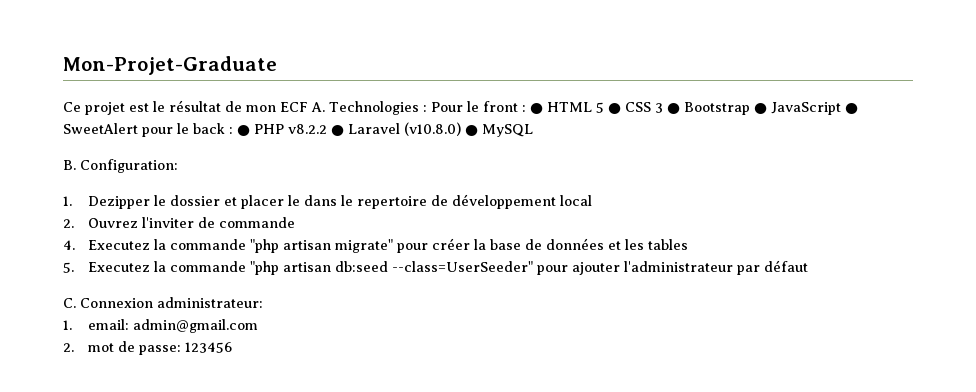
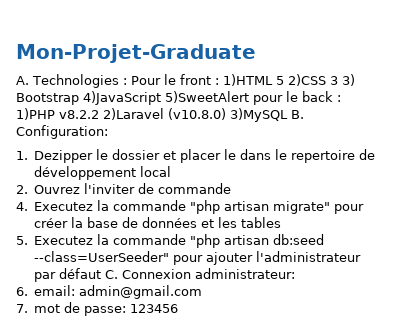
- Ce projet est le résultat de mon ECF A. Technologies : Pour le front : ● HTML 5 ● CSS 3 ● Bootstrap ● JavaScript ● SweetAlert pour le back : ● PHP v8.2.2 ● Laravel (v10.8.0) ● MySQL
- B. Configuration:
+ A. Technologies : Pour le front : 1)HTML 5 2)CSS 3 3) Bootstrap 4)JavaScript 5)SweetAlert pour le back : 1)PHP v8.2.2 2)Laravel (v10.8.0) 3)MySQL B. Configuration:
- 5. Executez la commande "php artisan db:seed --class=UserSeeder" pour ajouter l'administrateur par défaut
- C. Connexion administrateur:
+ 5. Executez la commande "php artisan db:seed --class=UserSeeder" pour ajouter l'administrateur par défaut C. Connexion administrateur:
- 1. email: admin@gmail.com
+ 6. email: admin@gmail.com
- 2. mot de passe: 123456
+ 7. mot de passe: 123456

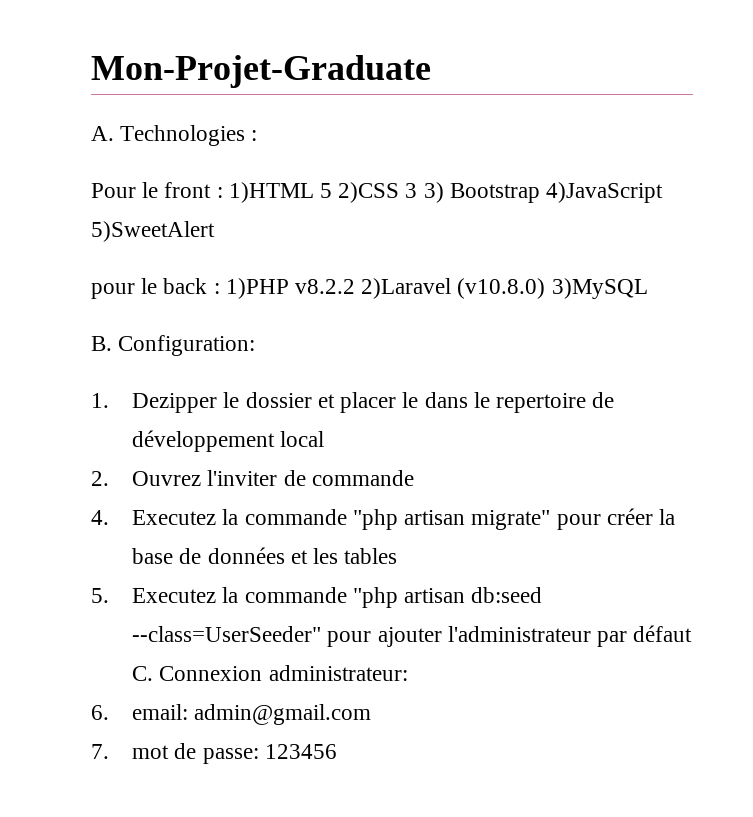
- A. Technologies : Pour le front : 1)HTML 5 2)CSS 3 3) Bootstrap 4)JavaScript 5)SweetAlert pour le back : 1)PHP v8.2.2 2)Laravel (v10.8.0) 3)MySQL B. Configuration:
+ A. Technologies :
+ Pour le front : 1)HTML 5 2)CSS 3 3) Bootstrap 4)JavaScript 5)SweetAlert
+ pour le back : 1)PHP v8.2.2 2)Laravel (v10.8.0) 3)MySQL
+ B. Configuration:

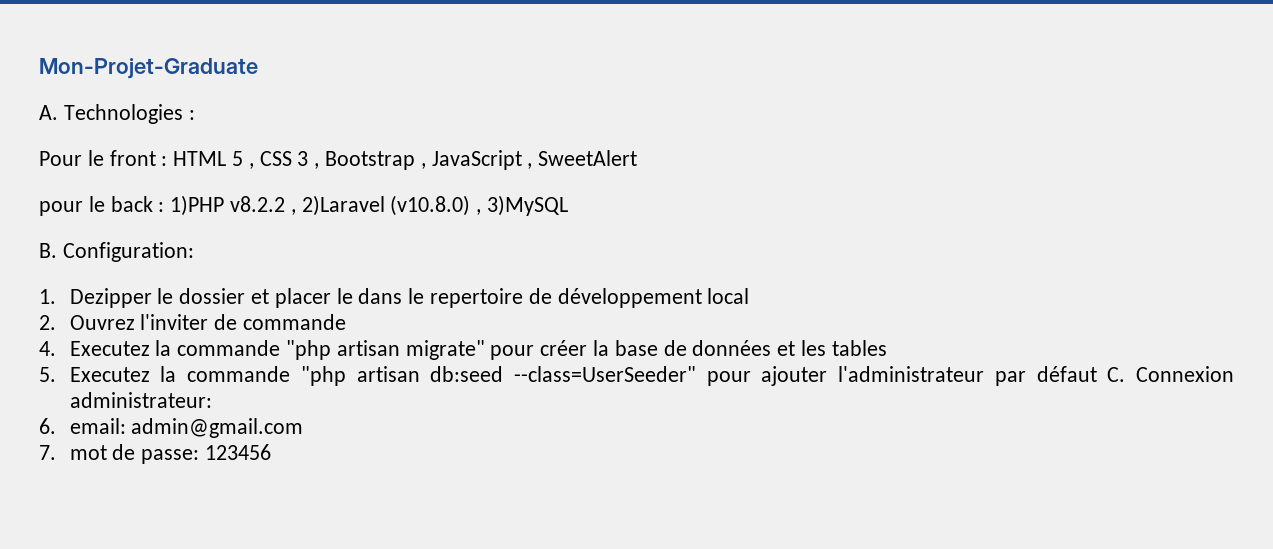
- Pour le front : 1)HTML 5 2)CSS 3 3) Bootstrap 4)JavaScript 5)SweetAlert
+ Pour le front : HTML 5 , CSS 3 , Bootstrap , JavaScript , SweetAlert
- pour le back : 1)PHP v8.2.2 2)Laravel (v10.8.0) 3)MySQL
+ pour le back : 1)PHP v8.2.2 , 2)Laravel (v10.8.0) , 3)MySQL

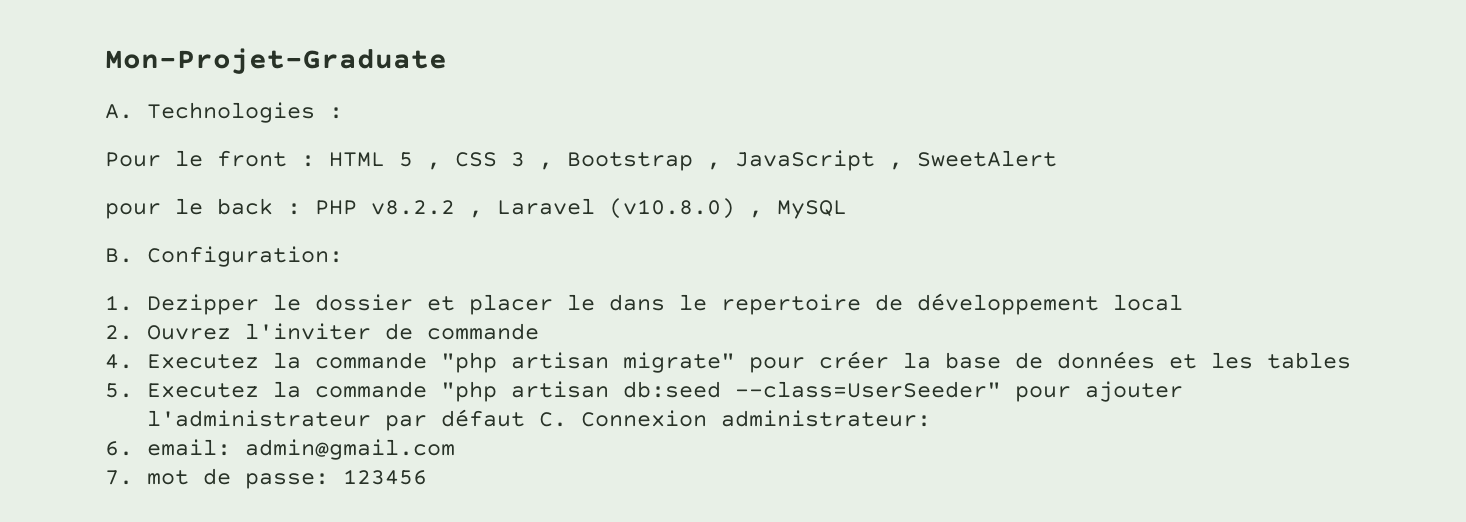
- pour le back : 1)PHP v8.2.2 , 2)Laravel (v10.8.0) , 3)MySQL
+ pour le back : PHP v8.2.2 , Laravel (v10.8.0) , MySQL

